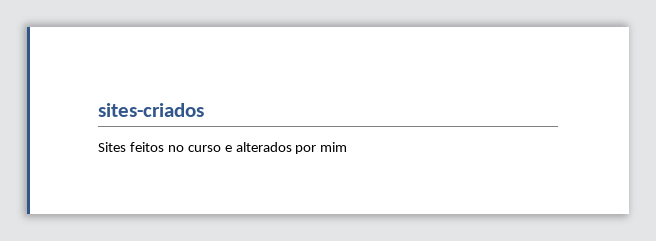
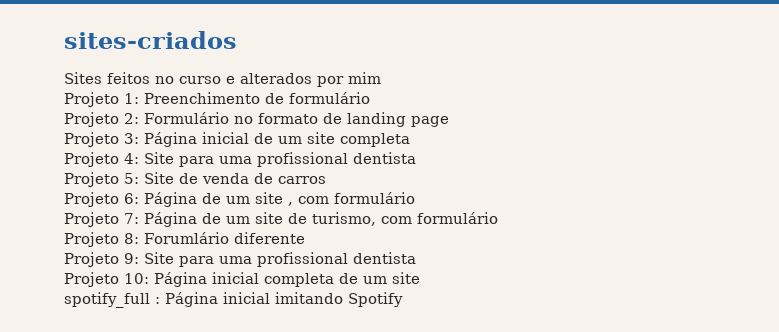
+ Projeto 1: Preenchimento de formulário
+ Projeto 2: Formulário no formato de landing page
+ Projeto 3: Página inicial de um site completa
+ Projeto 4: Site para uma profissional dentista
+ Projeto 5: Site de venda de carros
+ Projeto 6: Página de um site , com formulário
+ Projeto 7: Página de um site de turismo, com formulário
+ Projeto 8: Forumlário diferente
+ Projeto 9: Site para uma profissional dentista
+ Projeto 10: Página inicial completa de um site
+ spotify_full : Página inicial imitando Spotify

